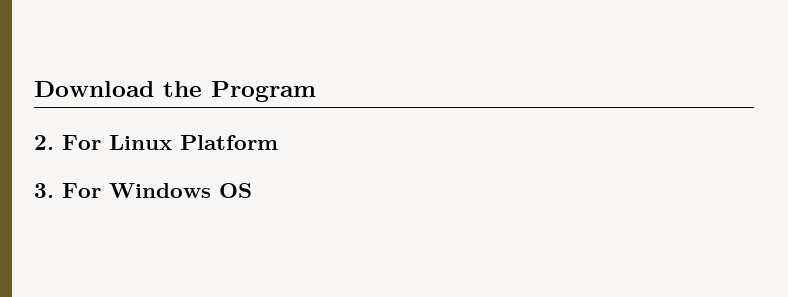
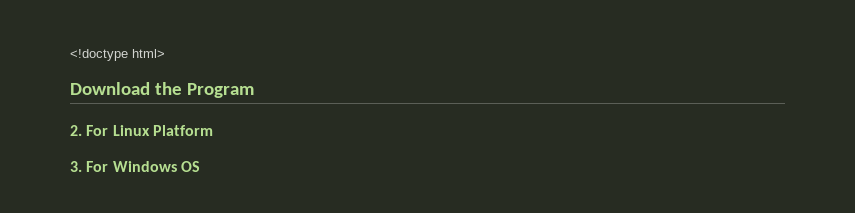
+ <!doctype html>

